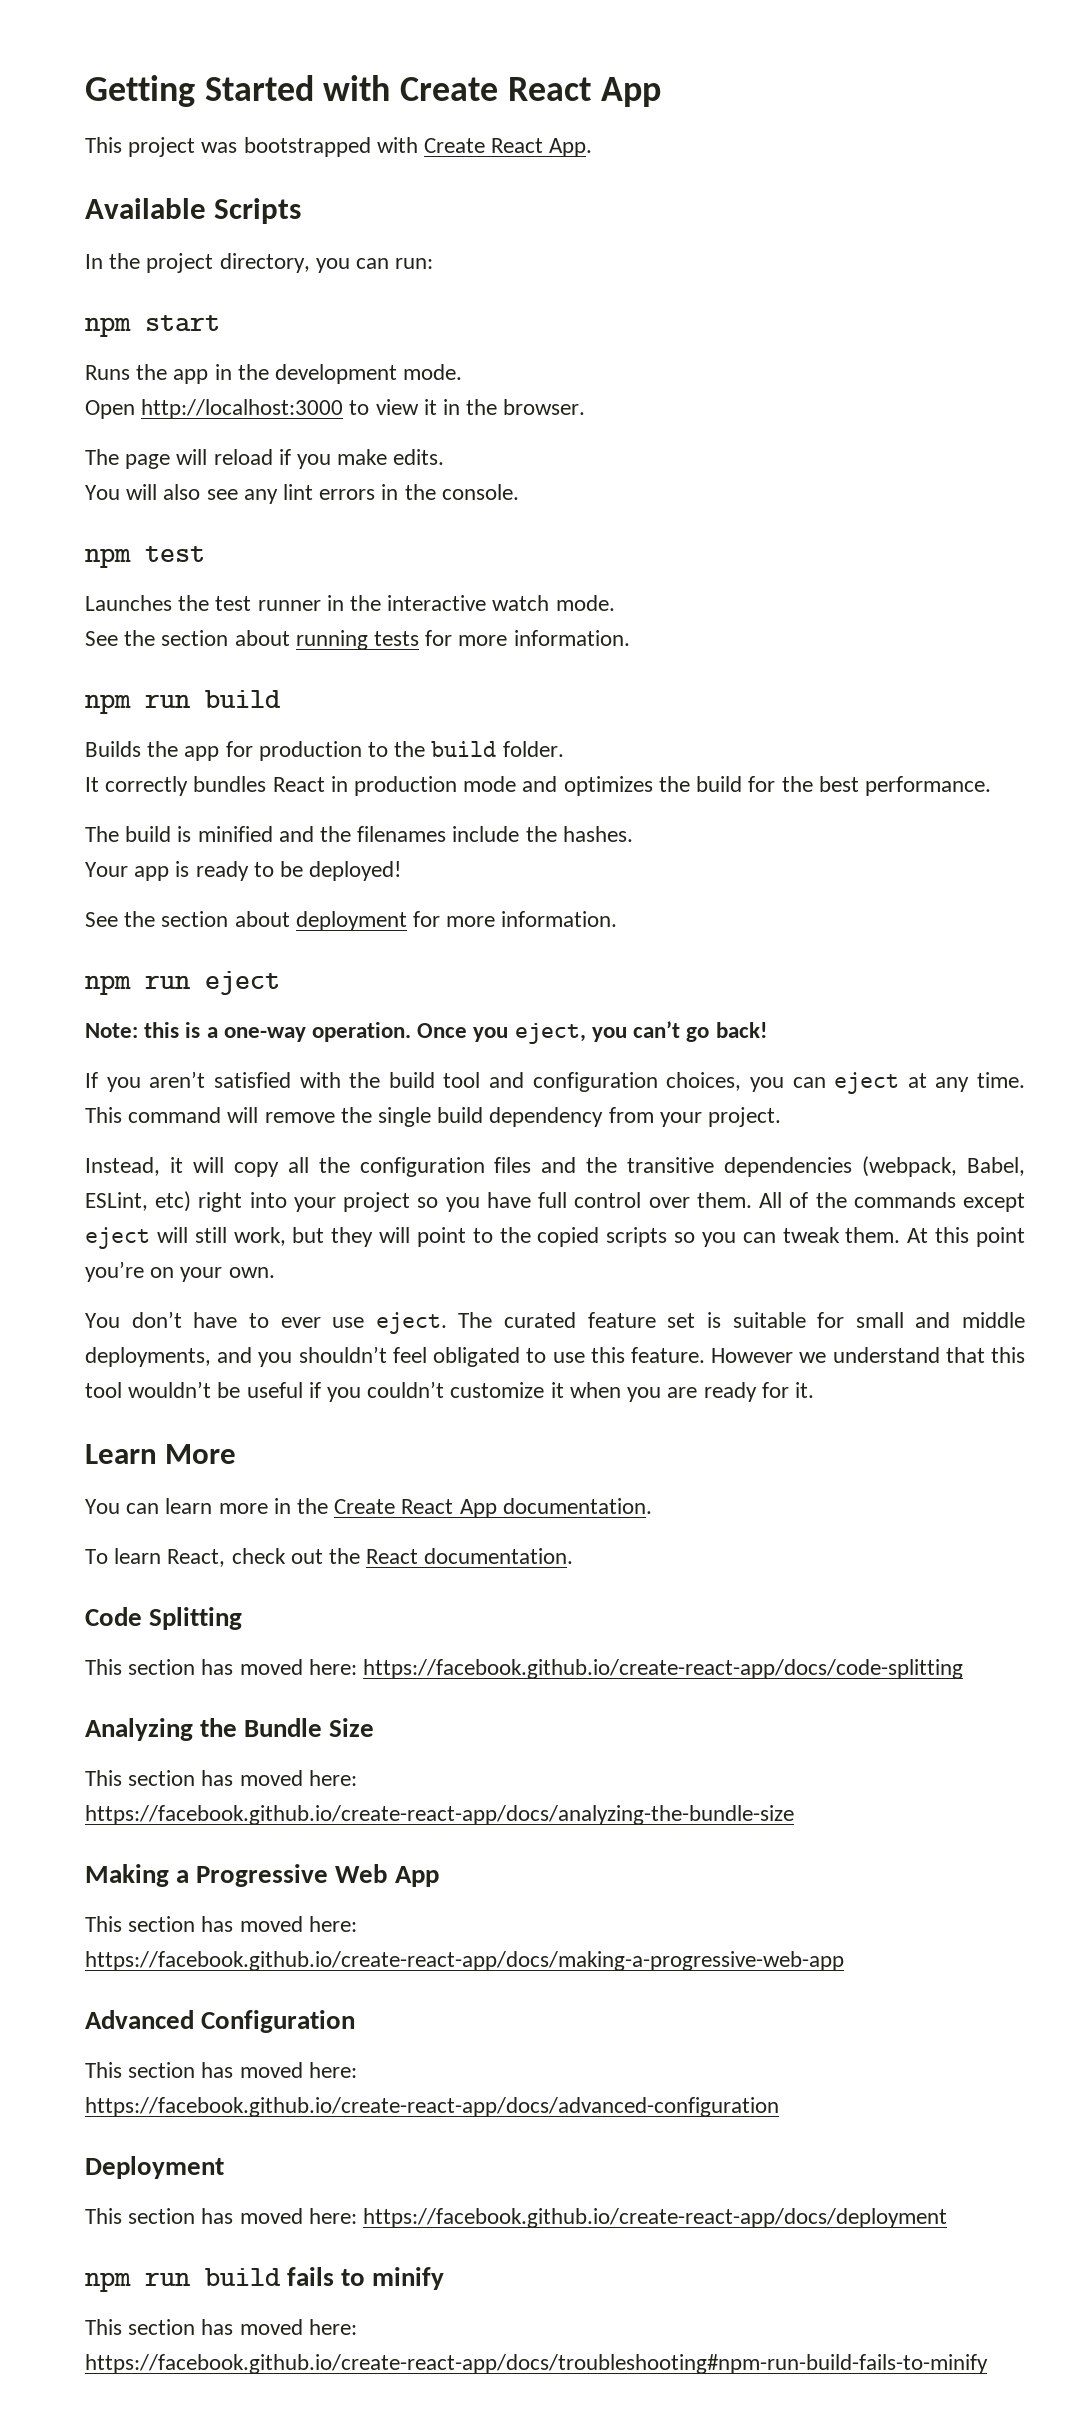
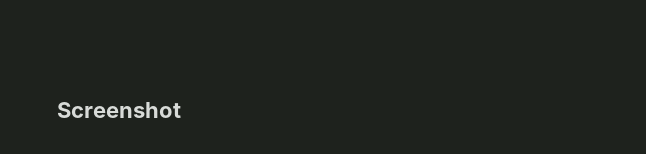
- Getting Started with Create React App
- This project was bootstrapped with Create React App.
- Available Scripts
- In the project directory, you can run:
- npm start
- Runs the app in the development mode.
- Open http://localhost:3000 to view it in the browser.
- The page will reload if you make edits.
- You will also see any lint errors in the console.
- npm test
- Launches the test runner in the interactive watch mode.
- See the section about running tests for more information.
- npm run build
- Builds the app for production to the build folder.
- It correctly bundles React in production mode and optimizes the build for the best performance.
- The build is minified and the filenames include the hashes.
- Your app is ready to be deployed!
- See the section about deployment for more information.
- npm run eject
- Note: this is a one-way operation. Once you eject, you can’t go back!
- If you aren’t satisfied with the build tool and configuration choices, you can eject at any time. This command will remove the single build dependency from your project.
- Instead, it will copy all the configuration files and the transitive dependencies (webpack, Babel, ESLint, etc) right into your project so you have full control over them. All of the commands except eject will still work, but they will point to the copied scripts so you can tweak them. At this point you’re on your own.
- You don’t have to ever use eject. The curated feature set is suitable for small and middle deployments, and you shouldn’t feel obligated to use this feature. However we understand that this tool wouldn’t be useful if you couldn’t customize it when you are ready for it.
- Learn More
- You can learn more in the Create React App documentation.
- To learn React, check out the React documentation.
- Code Splitting
- This section has moved here: https://facebook.github.io/create-react-app/docs/code-splitting
- Analyzing the Bundle Size
- This section has moved here: https://facebook.github.io/create-react-app/docs/analyzing-the-bundle-size
- Making a Progressive Web App
- This section has moved here: https://facebook.github.io/create-react-app/docs/making-a-progressive-web-app
- Advanced Configuration
- This section has moved here: https://facebook.github.io/create-react-app/docs/advanced-configuration
- Deployment
- This section has moved here: https://facebook.github.io/create-react-app/docs/deployment
- npm run build fails to minify
- This section has moved here: https://facebook.github.io/create-react-app/docs/troubleshooting#npm-run-build-fails-to-minify
+ Screenshot

